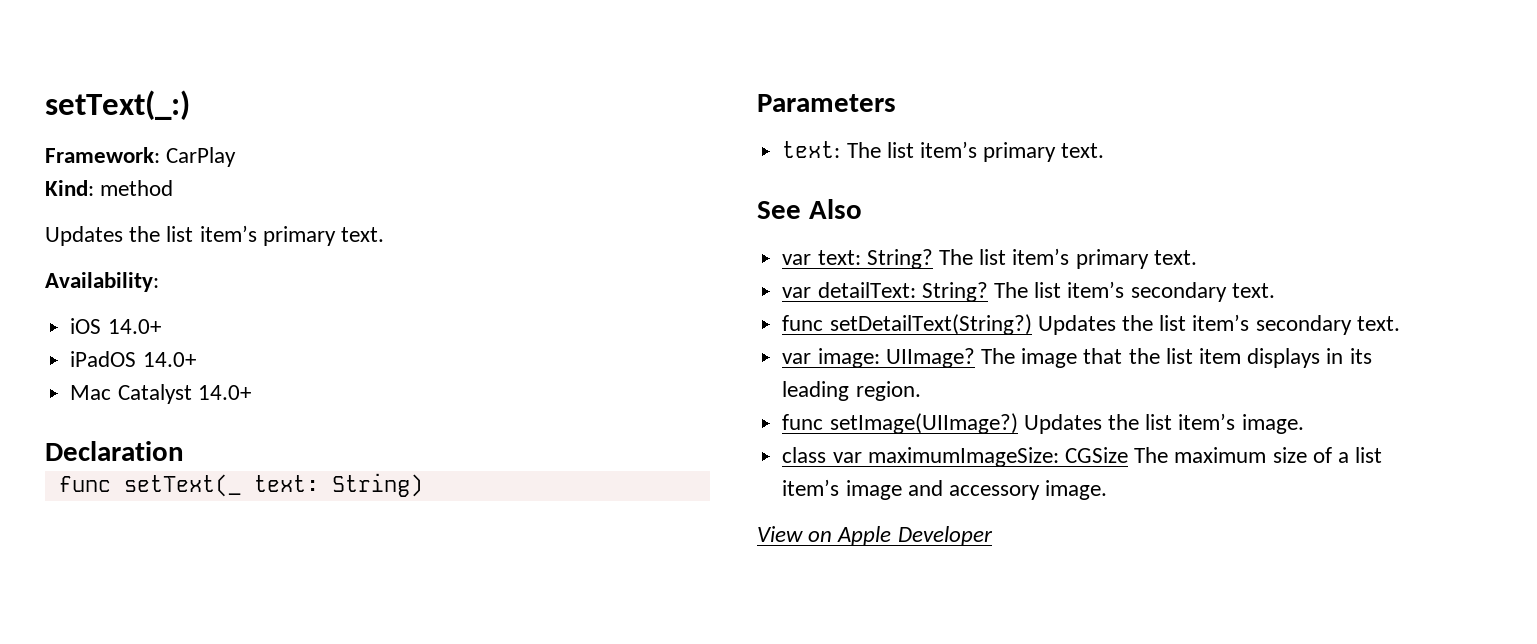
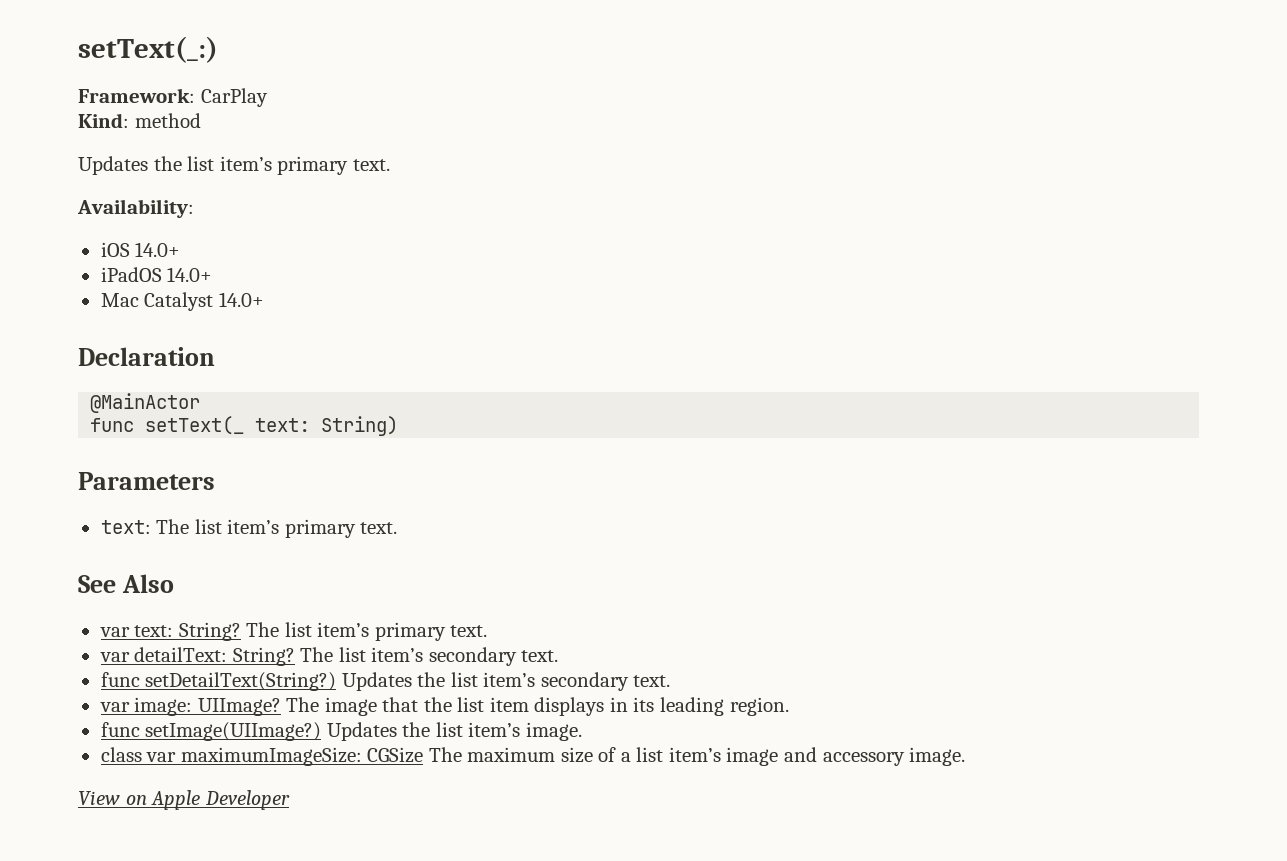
+ @MainActor

